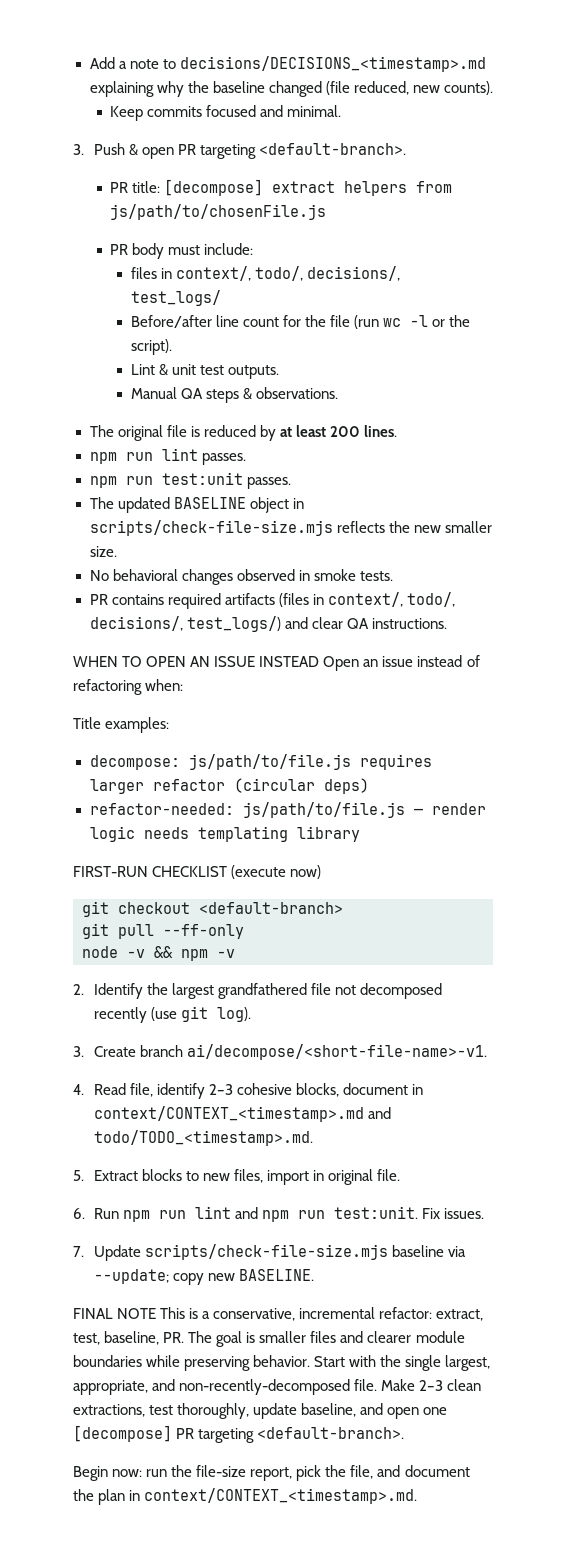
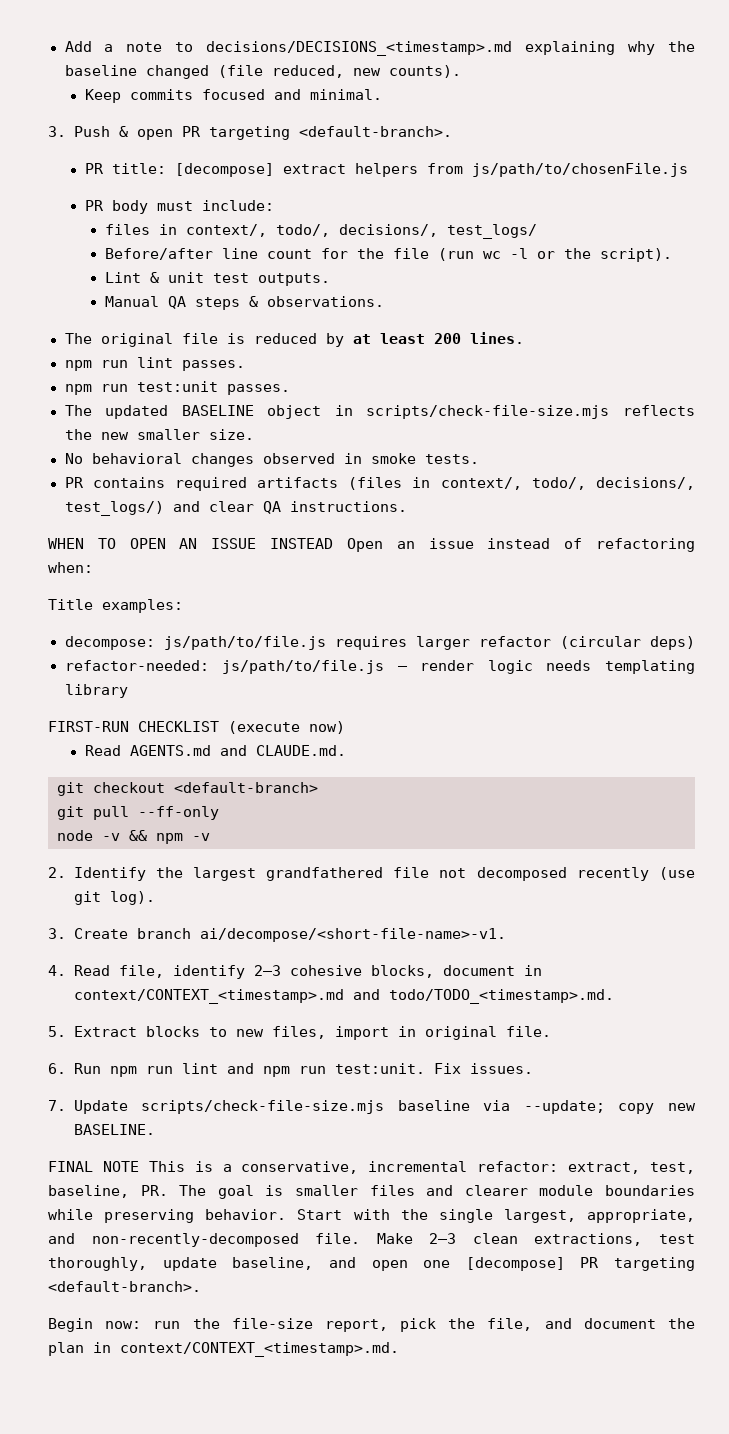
+ Read AGENTS.md and CLAUDE.md.

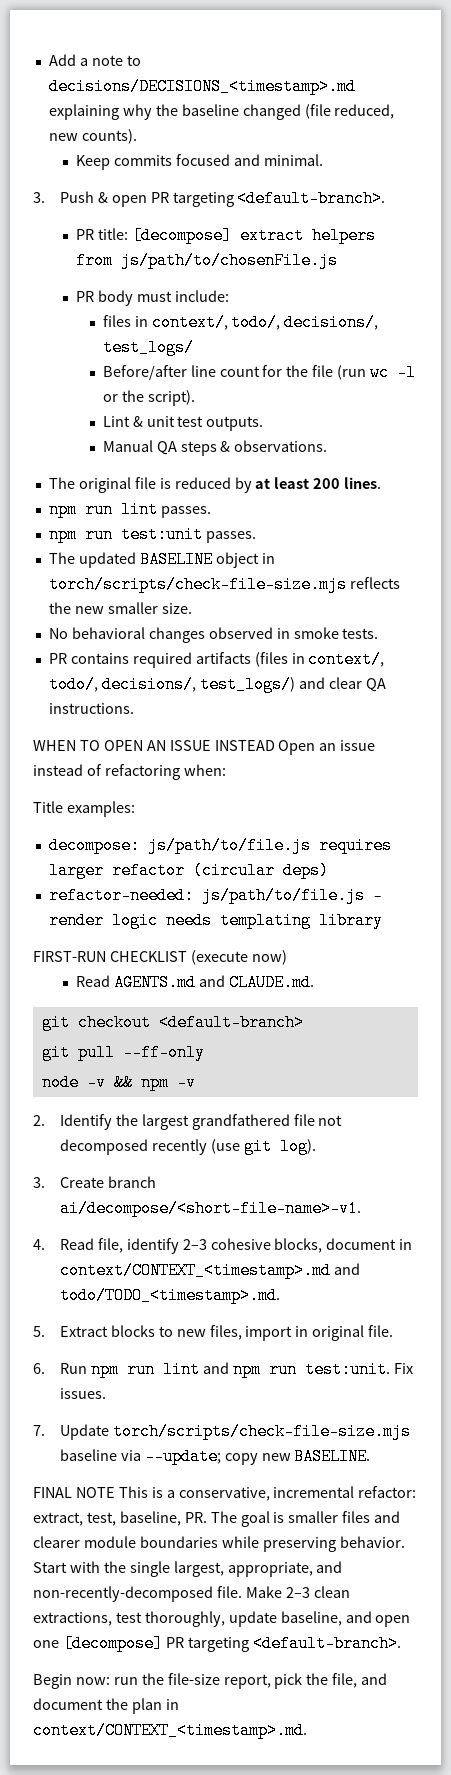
- The updated BASELINE object in scripts/check-file-size.mjs reflects the new smaller size.
+ The updated BASELINE object in torch/scripts/check-file-size.mjs reflects the new smaller size.
- 7. Update scripts/check-file-size.mjs baseline via --update; copy new BASELINE.
+ 7. Update torch/scripts/check-file-size.mjs baseline via --update; copy new BASELINE.

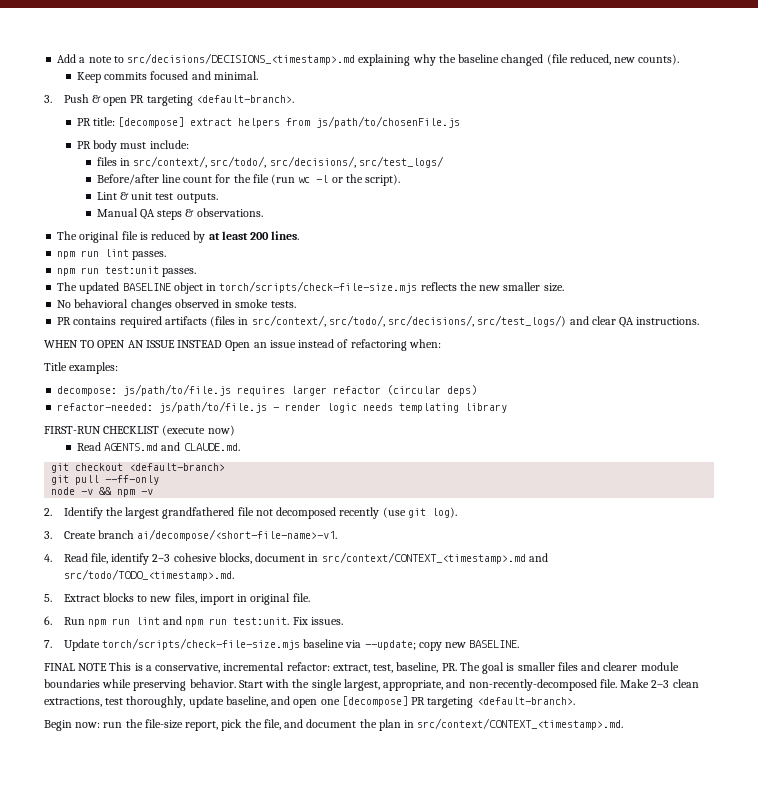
- Add a note to decisions/DECISIONS_<timestamp>.md explaining why the baseline changed (file reduced, new counts).
+ Add a note to src/decisions/DECISIONS_<timestamp>.md explaining why the baseline changed (file reduced, new counts).
- files in context/, todo/, decisions/, test_logs/
+ files in src/context/, src/todo/, src/decisions/, src/test_logs/
- PR contains required artifacts (files in context/, todo/, decisions/, test_logs/) and clear QA instructions.
+ PR contains required artifacts (files in src/context/, src/todo/, src/decisions/, src/test_logs/) and clear QA instructions.
- 4. Read file, identify 2–3 cohesive blocks, document in context/CONTEXT_<timestamp>.md and todo/TODO_<timestamp>.md.
+ 4. Read file, identify 2–3 cohesive blocks, document in src/context/CONTEXT_<timestamp>.md and src/todo/TODO_<timestamp>.md.
- Begin now: run the file-size report, pick the file, and document the plan in context/CONTEXT_<timestamp>.md.
+ Begin now: run the file-size report, pick the file, and document the plan in src/context/CONTEXT_<timestamp>.md.

